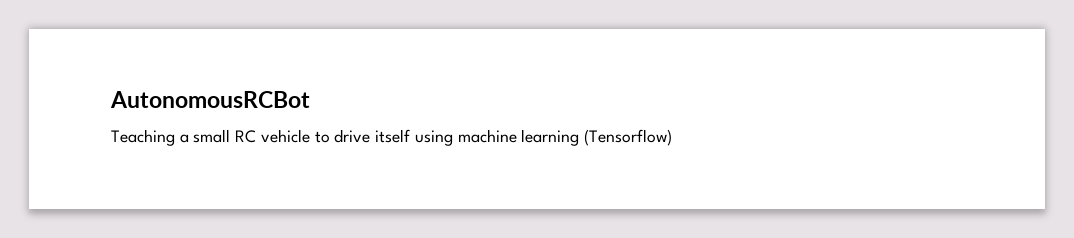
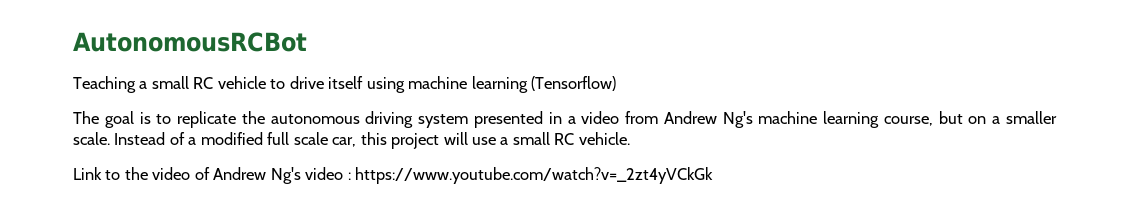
+ The goal is to replicate the autonomous driving system presented in a video from Andrew Ng's machine learning course, but on a smaller scale. Instead of a modified full scale car, this project will use a small RC vehicle.
+ Link to the video of Andrew Ng's video : https://www.youtube.com/watch?v=_2zt4yVCkGk

